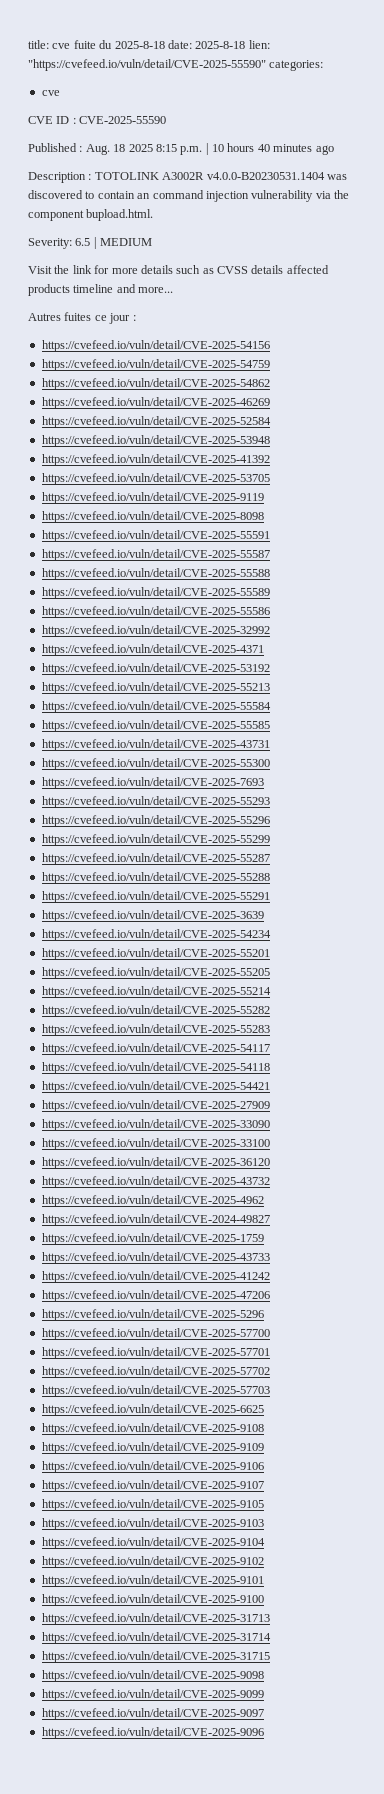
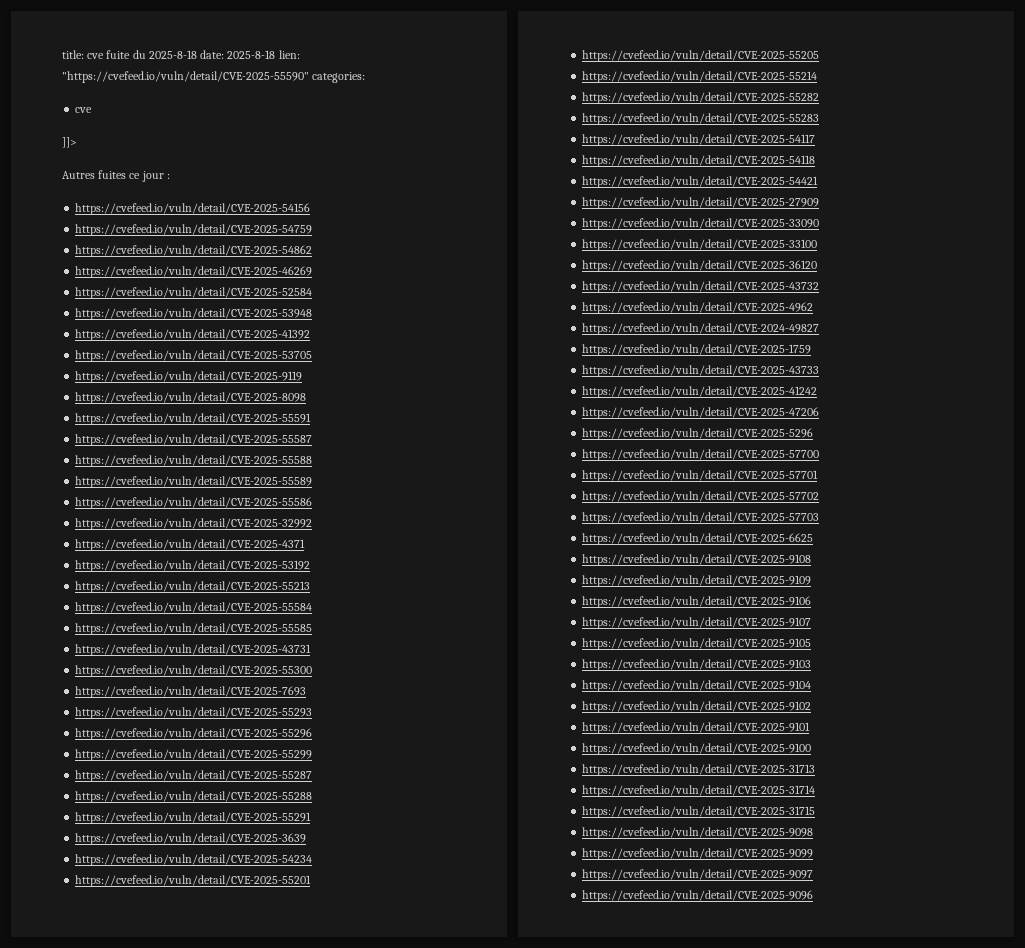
- CVE ID : CVE-2025-55590
- Published : Aug. 18 2025 8:15 p.m. | 10 hours 40 minutes ago
- Description : TOTOLINK A3002R v4.0.0-B20230531.1404 was discovered to contain an command injection vulnerability via the component bupload.html.
- Severity: 6.5 | MEDIUM
- Visit the link for more details such as CVSS details affected products timeline and more...
+ ]]>

